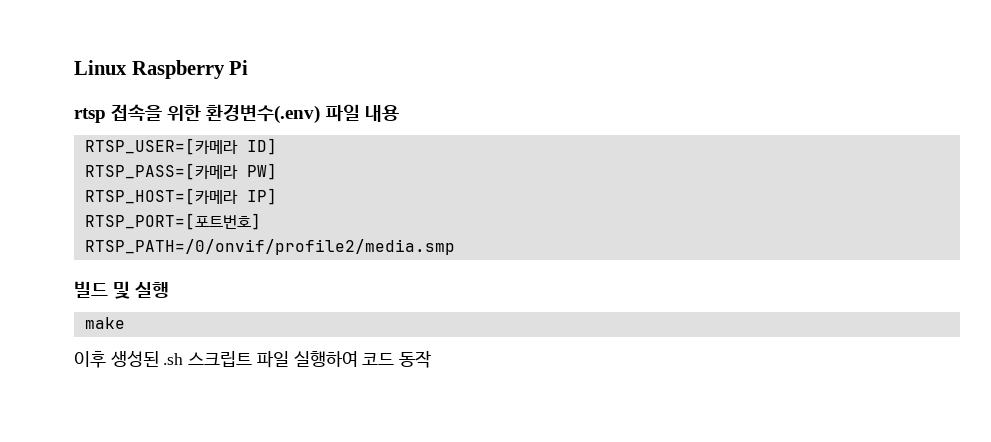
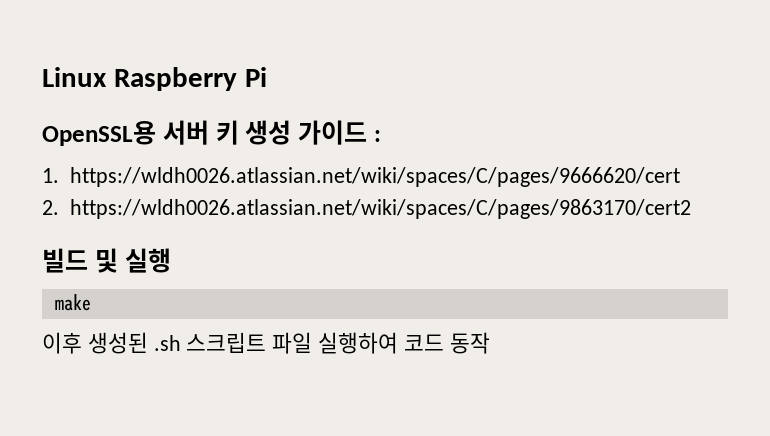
- rtsp 접속을 위한 환경변수(.env) 파일 내용
- RTSP_USER=[카메라 ID]
- RTSP_PASS=[카메라 PW]
- RTSP_HOST=[카메라 IP]
- RTSP_PORT=[포트번호]
- RTSP_PATH=/0/onvif/profile2/media.smp
+ OpenSSL용 서버 키 생성 가이드 :
+ 1. https://wldh0026.atlassian.net/wiki/spaces/C/pages/9666620/cert
+ 2. https://wldh0026.atlassian.net/wiki/spaces/C/pages/9863170/cert2

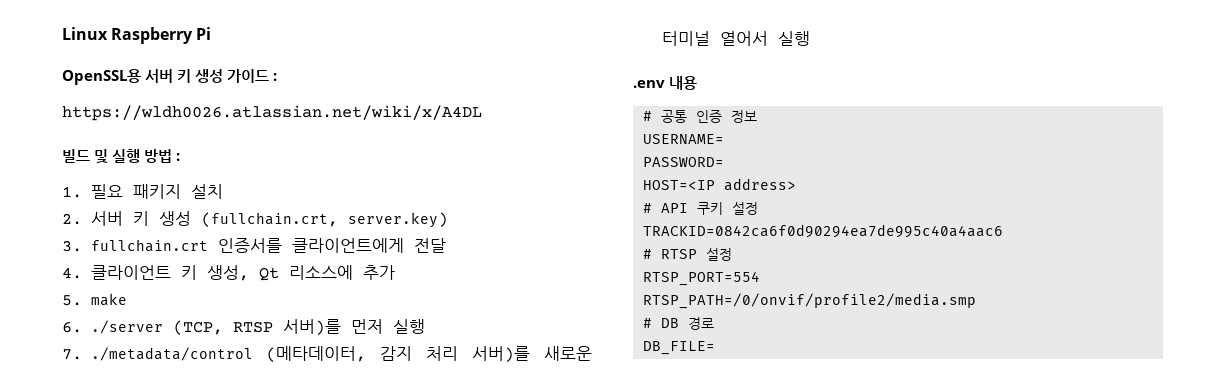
- 1. https://wldh0026.atlassian.net/wiki/spaces/C/pages/9666620/cert
- 2. https://wldh0026.atlassian.net/wiki/spaces/C/pages/9863170/cert2
+ https://wldh0026.atlassian.net/wiki/x/A4DL
- 빌드 및 실행
- make
- 이후 생성된 .sh 스크립트 파일 실행하여 코드 동작
+ 빌드 및 실행 방법 :
+ 1. 필요 패키지 설치
+ 2. 서버 키 생성 (fullchain.crt, server.key)
+ 3. fullchain.crt 인증서를 클라이언트에게 전달
+ 4. 클라이언트 키 생성, Qt 리소스에 추가
+ 5. make
+ 6. ./server (TCP, RTSP 서버)를 먼저 실행
+ 7. ./metadata/control (메타데이터, 감지 처리 서버)를 새로운 터미널 열어서 실행
+ .env 내용
+ # 공통 인증 정보
+ USERNAME=
+ PASSWORD=
+ HOST=<IP address>
+ # API 쿠키 설정
+ TRACKID=0842ca6f0d90294ea7de995c40a4aac6
+ # RTSP 설정
+ RTSP_PORT=554
+ RTSP_PATH=/0/onvif/profile2/media.smp
+ # DB 경로
+ DB_FILE=

